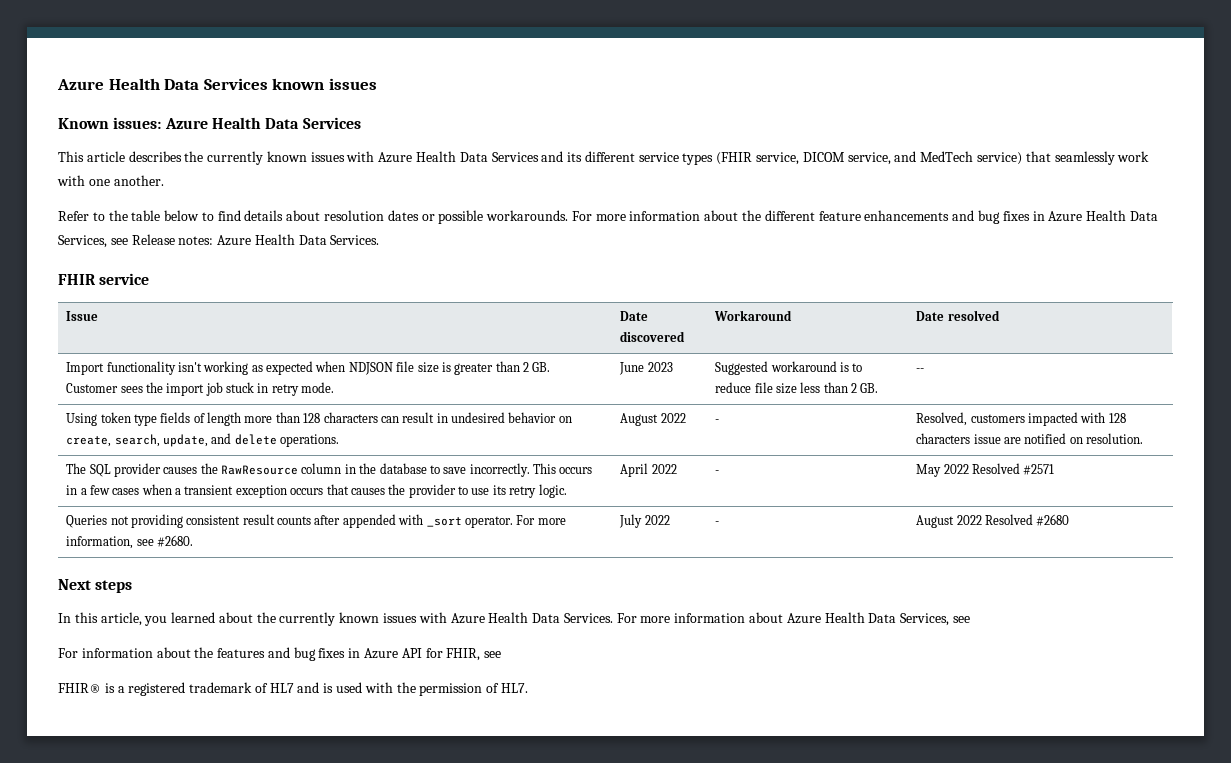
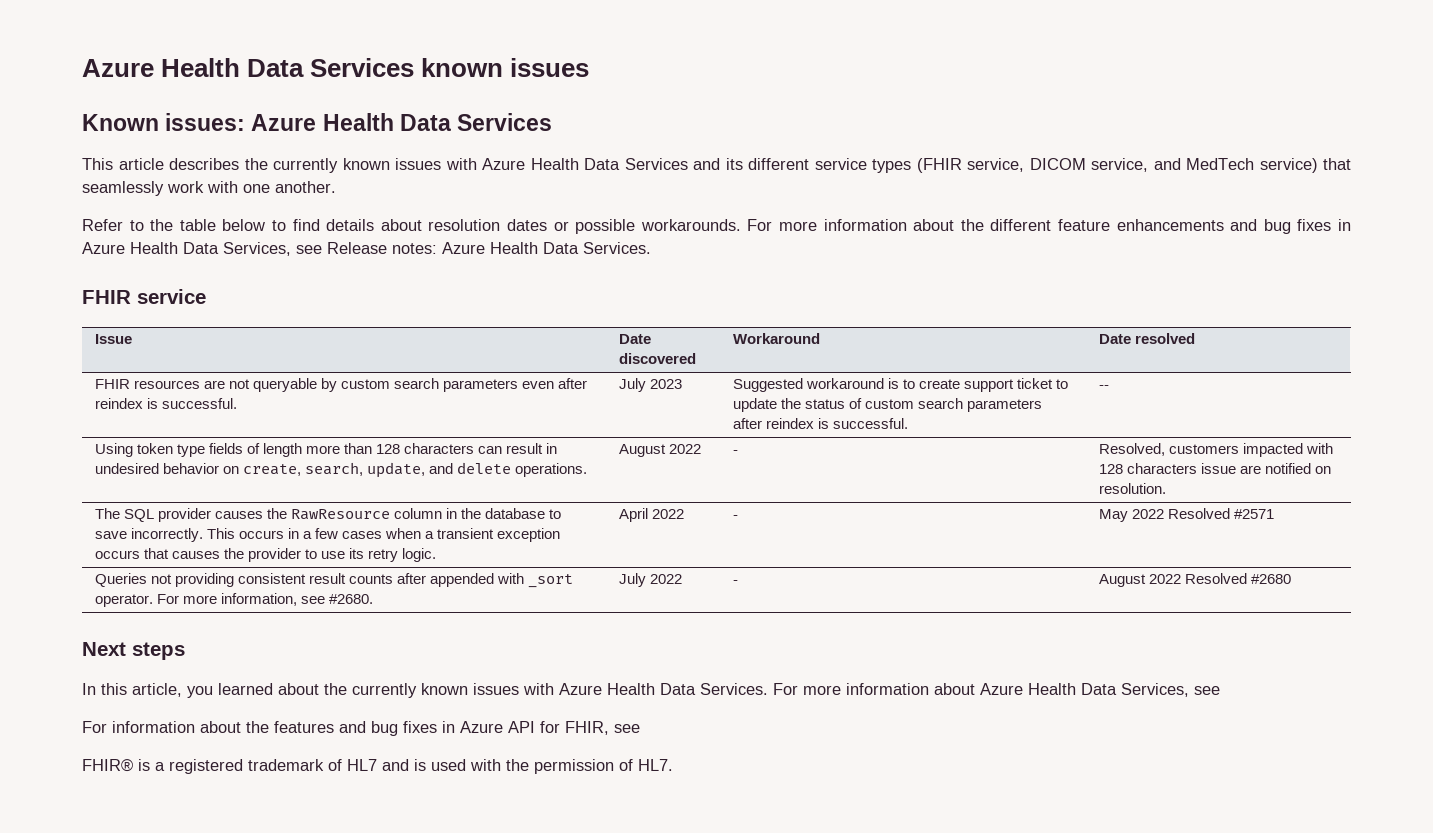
- Import functionality isn't working as expected when NDJSON file size is greater than 2 GB. Customer sees the import job stuck in retry mode. | June 2023 | Suggested workaround is to reduce file size less than 2 GB. | --
+ FHIR resources are not queryable by custom search parameters even after reindex is successful. | July 2023 | Suggested workaround is to create support ticket to update the status of custom search parameters after reindex is successful. | --

